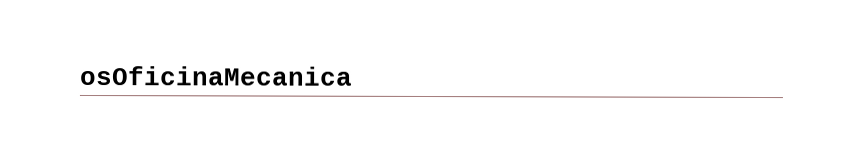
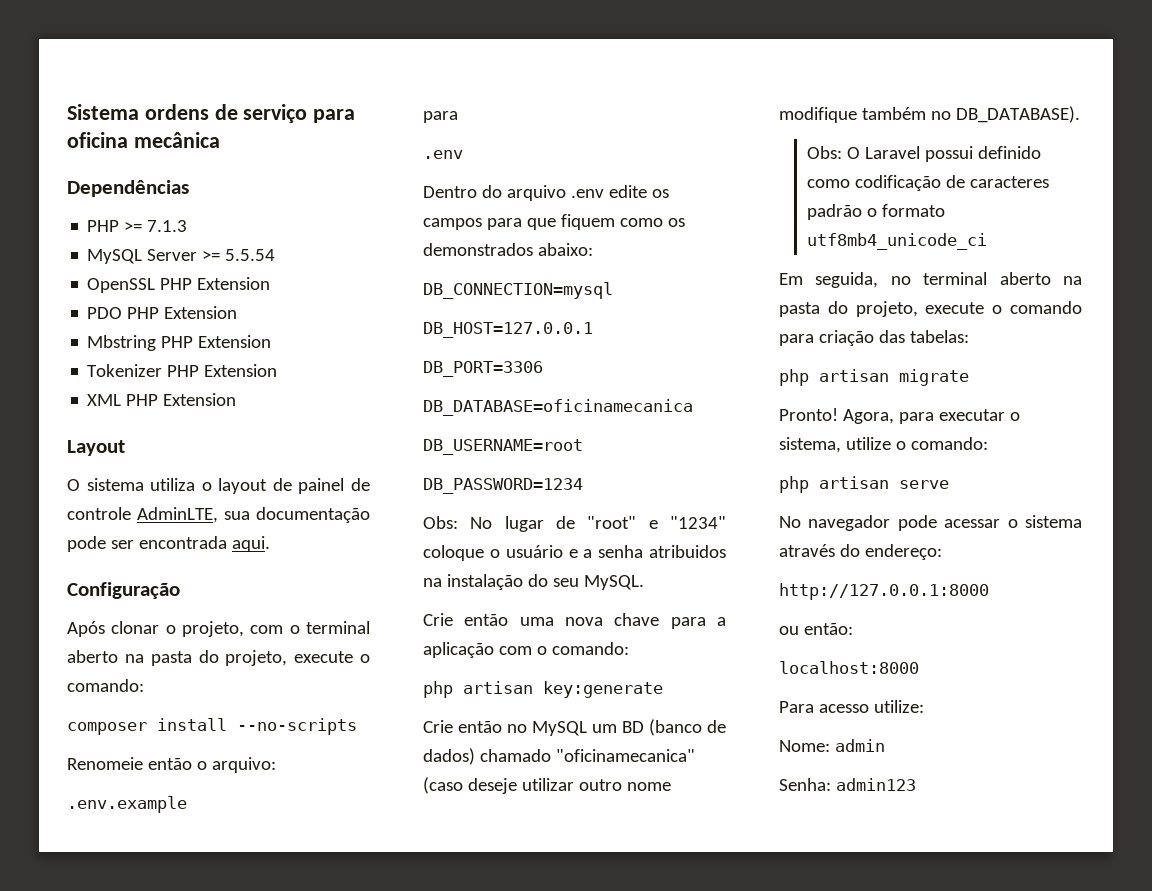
- osOficinaMecanica
+ Sistema ordens de serviço para oficina mecânica
+ Dependências
+ PHP >= 7.1.3
+ MySQL Server >= 5.5.54
+ OpenSSL PHP Extension
+ PDO PHP Extension
+ Mbstring PHP Extension
+ Tokenizer PHP Extension
+ XML PHP Extension
+ Layout
+ O sistema utiliza o layout de painel de controle AdminLTE, sua documentação pode ser encontrada aqui.
+ Configuração
+ Após clonar o projeto, com o terminal aberto na pasta do projeto, execute o comando:
+ composer install --no-scripts
+ Renomeie então o arquivo:
+ .env.example
+ para
+ .env
+ Dentro do arquivo .env edite os campos para que fiquem como os demonstrados abaixo:
+ DB_CONNECTION=mysql
+ DB_HOST=127.0.0.1
+ DB_PORT=3306
+ DB_DATABASE=oficinamecanica
+ DB_USERNAME=root
+ DB_PASSWORD=1234
+ Obs: No lugar de "root" e "1234" coloque o usuário e a senha atribuidos na instalação do seu MySQL.
+ Crie então uma nova chave para a aplicação com o comando:
+ php artisan key:generate
+ Crie então no MySQL um BD (banco de dados) chamado "oficinamecanica" (caso deseje utilizar outro nome modifique também no DB_DATABASE).
+ Obs: O Laravel possui definido como codificação de caracteres padrão o formato utf8mb4_unicode_ci
+ Em seguida, no terminal aberto na pasta do projeto, execute o comando para criação das tabelas:
+ php artisan migrate
+ Pronto! Agora, para executar o sistema, utilize o comando:
+ php artisan serve
+ No navegador pode acessar o sistema através do endereço:
+ http://127.0.0.1:8000
+ ou então:
+ localhost:8000
+ Para acesso utilize:
+ Nome: admin
+ Senha: admin123

